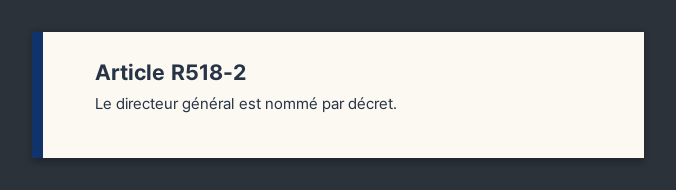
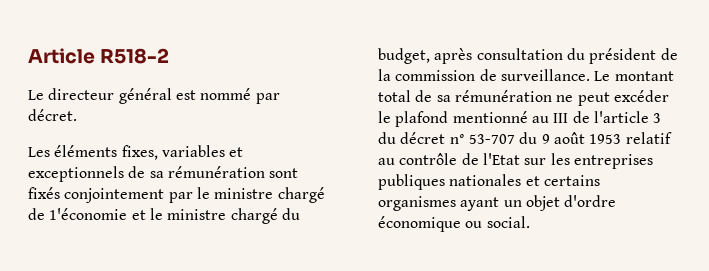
+ Les éléments fixes, variables et exceptionnels de sa rémunération sont fixés conjointement par le ministre chargé de 1'économie et le ministre chargé du budget, après consultation du président de la commission de surveillance. Le montant total de sa rémunération ne peut excéder le plafond mentionné au III de l'article 3 du décret n° 53-707 du 9 août 1953 relatif au contrôle de l'Etat sur les entreprises publiques nationales et certains organismes ayant un objet d'ordre économique ou social.

